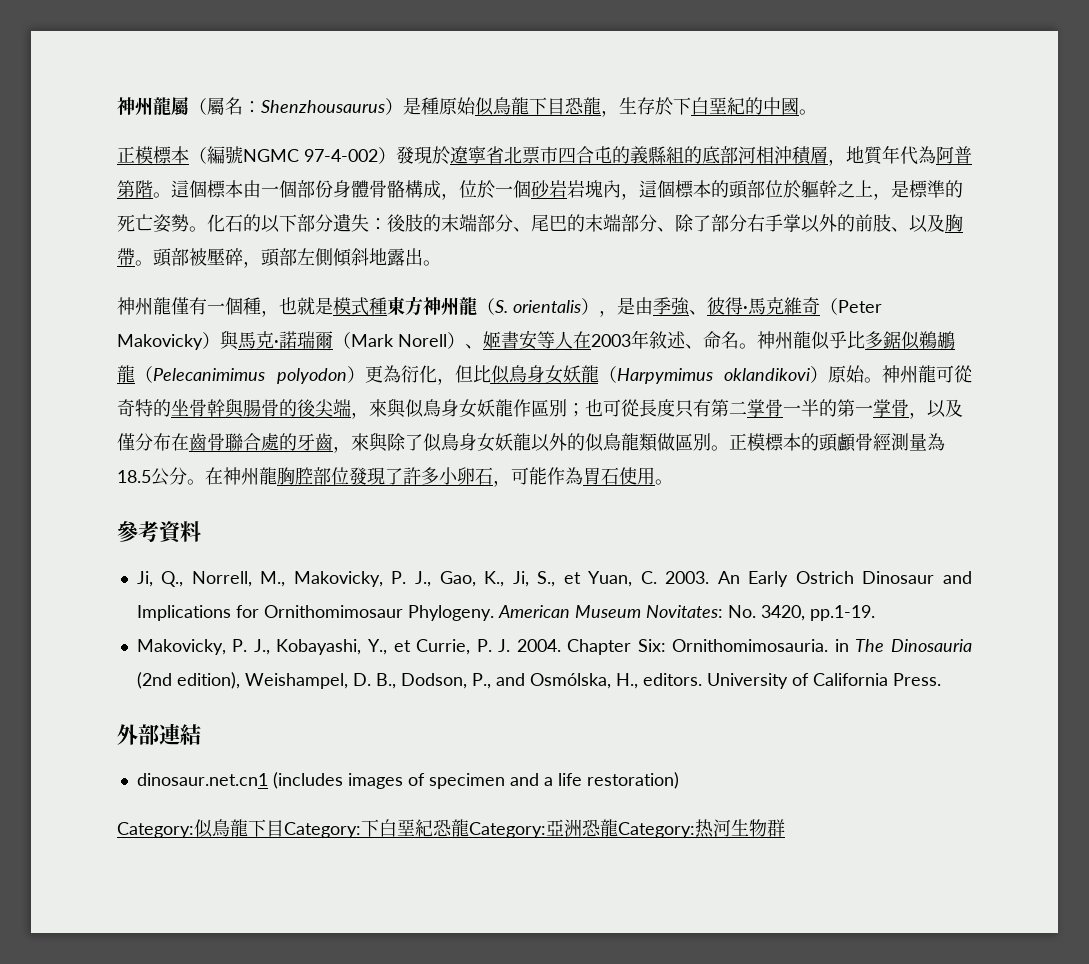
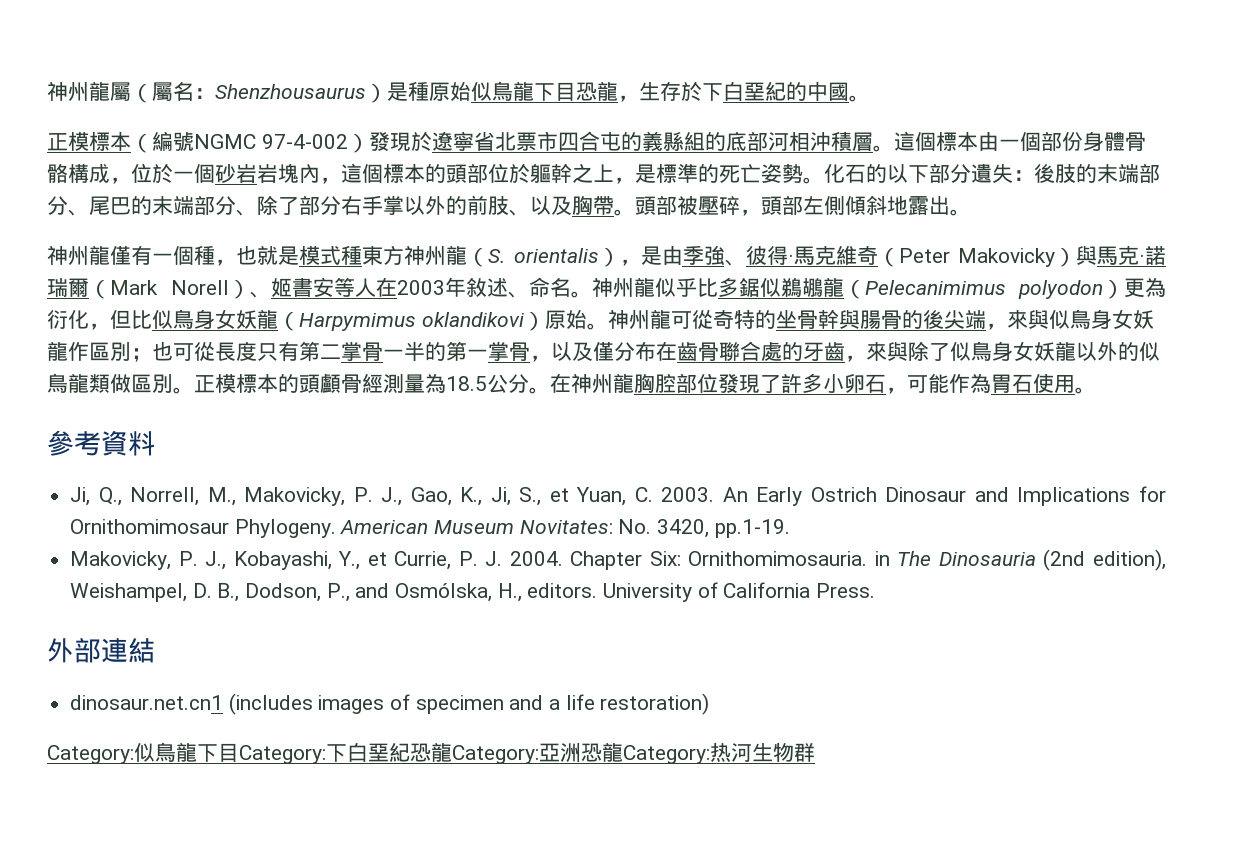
- 正模標本（編號NGMC 97-4-002）發現於遼寧省北票市四合屯的義縣組的底部河相沖積層，地質年代為阿普第階。
+ 正模標本（編號NGMC 97-4-002）發現於遼寧省北票市四合屯的義縣組的底部河相沖積層。

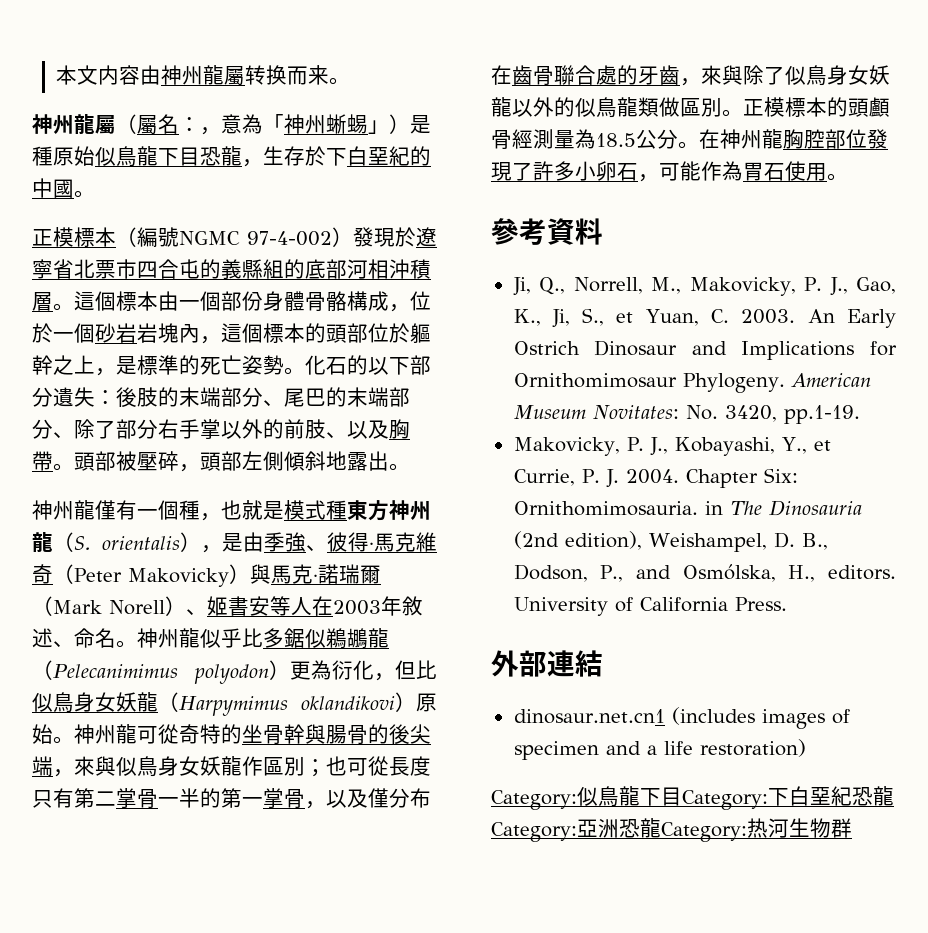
- 神州龍屬（屬名：Shenzhousaurus）是種原始似鳥龍下目恐龍，生存於下白堊紀的中國。
+ 本文内容由神州龍屬转换而来。
+ 神州龍屬（屬名：，意為「神州蜥蜴」）是種原始似鳥龍下目恐龍，生存於下白堊紀的中國。

